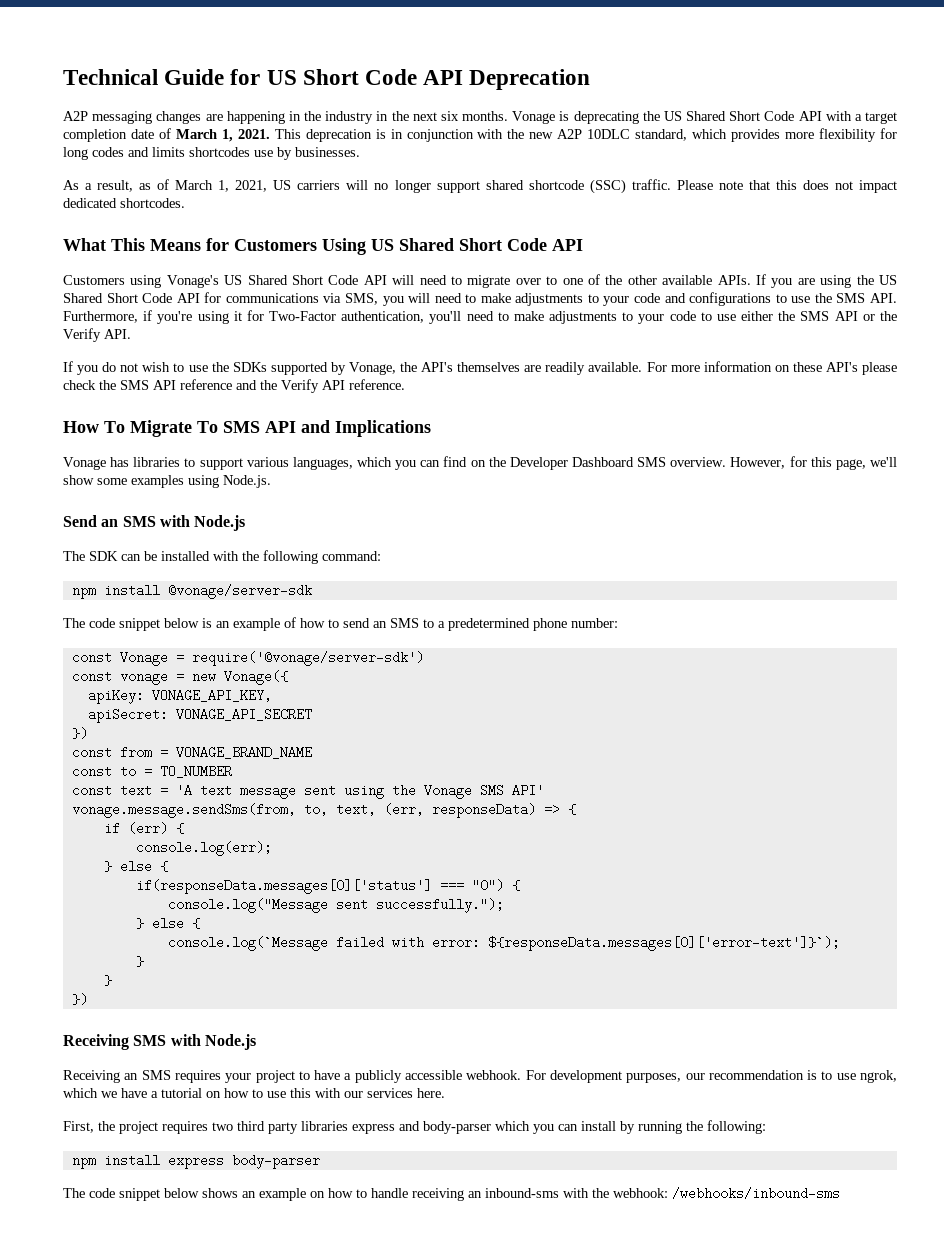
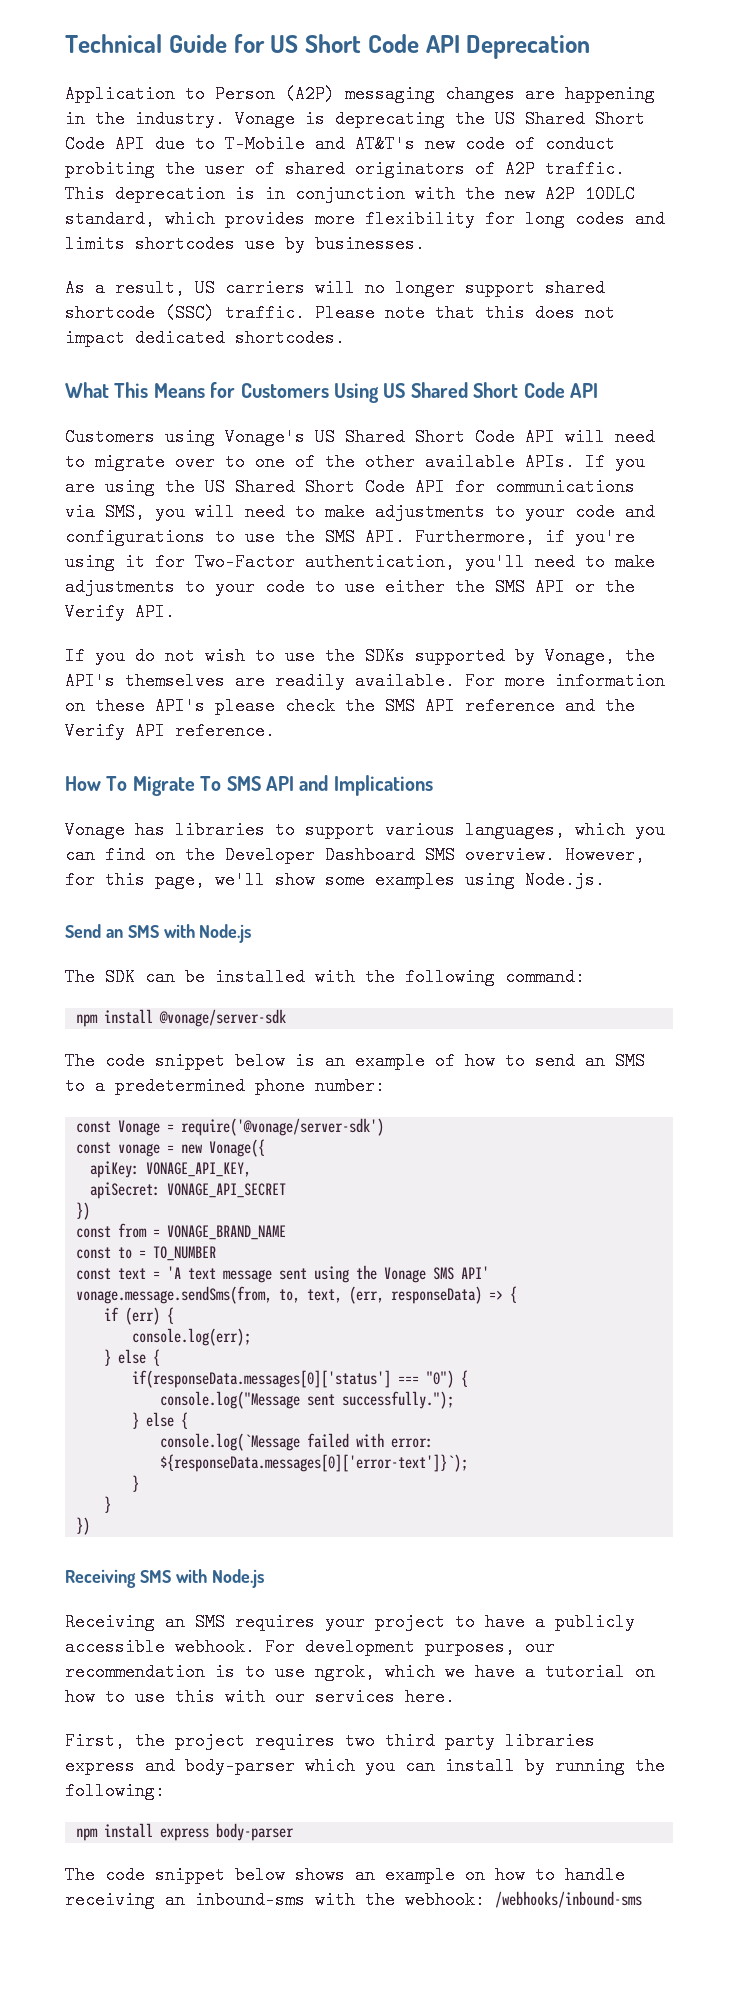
- A2P messaging changes are happening in the industry in the next six months.
+ Application to Person (A2P) messaging changes are happening in the industry.
- Vonage is deprecating the US Shared Short Code API with a target completion date of March 1, 2021.
+ Vonage is deprecating the US Shared Short Code API due to T-Mobile and AT&T's new code of conduct probiting the user of shared originators of A2P traffic.
- As a result, as of March 1, 2021, US carriers will no longer support shared shortcode (SSC) traffic.
+ As a result, US carriers will no longer support shared shortcode (SSC) traffic.

